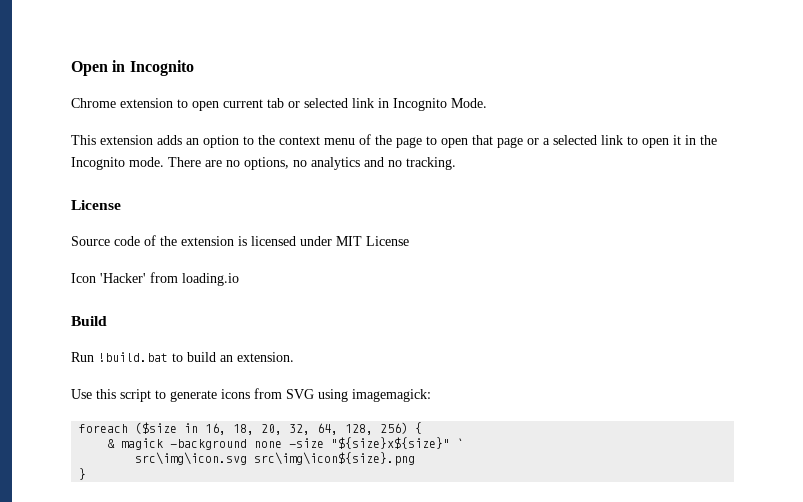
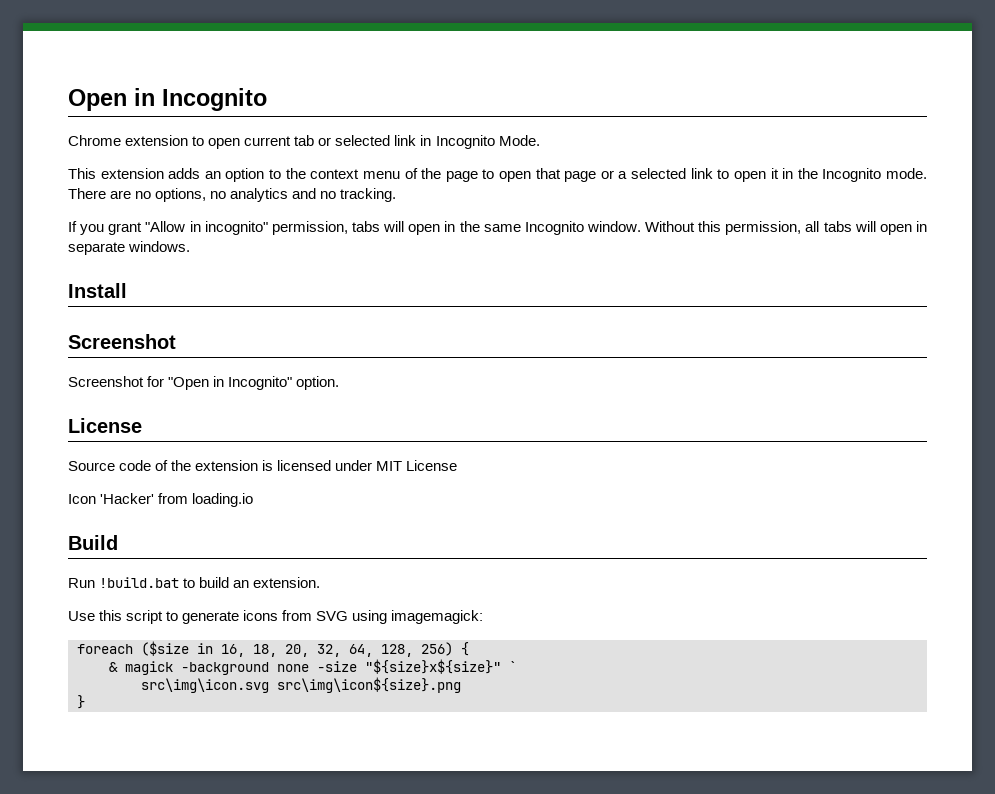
+ If you grant "Allow in incognito" permission, tabs will open in the same Incognito window. Without this permission, all tabs will open in separate windows.
+ Install
+ Screenshot
+ Screenshot for "Open in Incognito" option.

